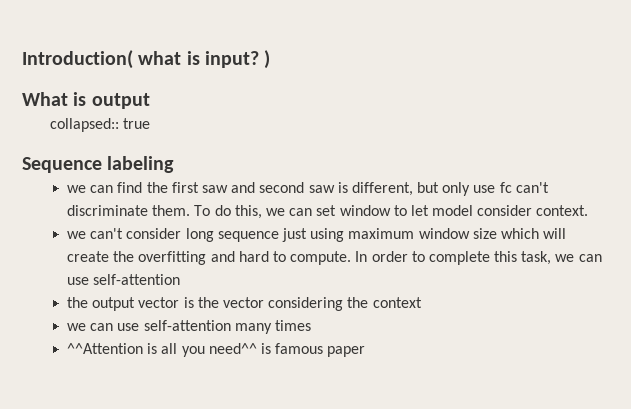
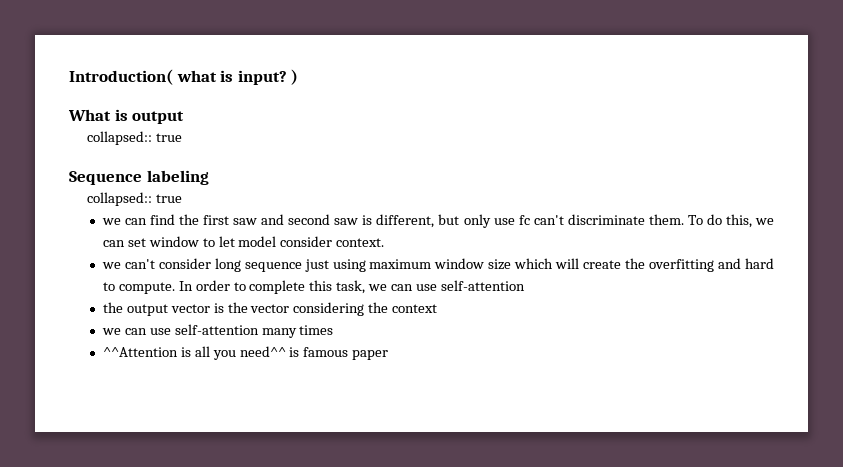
  Sequence labeling
+ collapsed:: true

